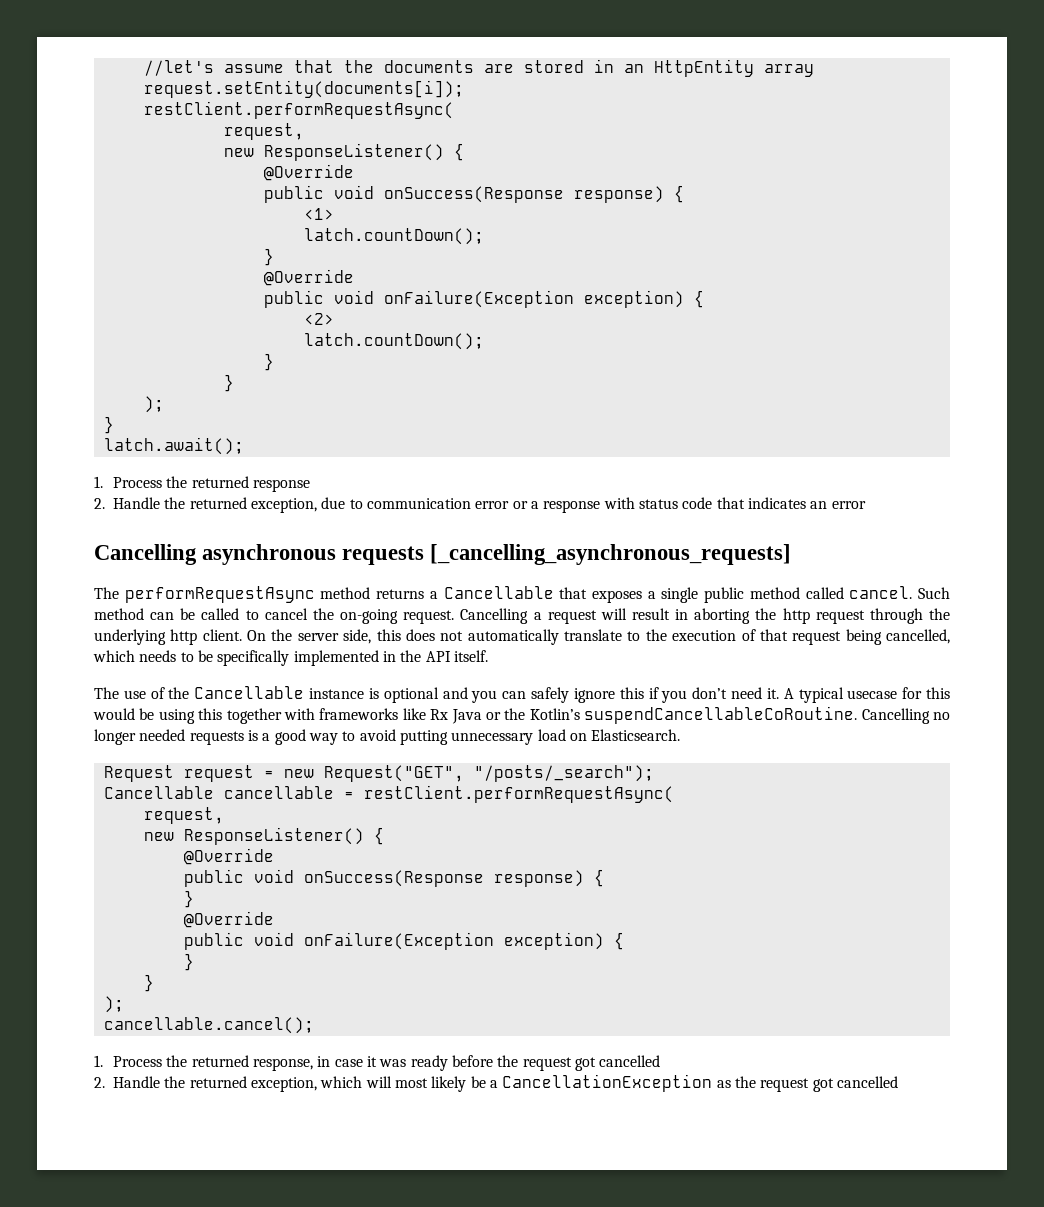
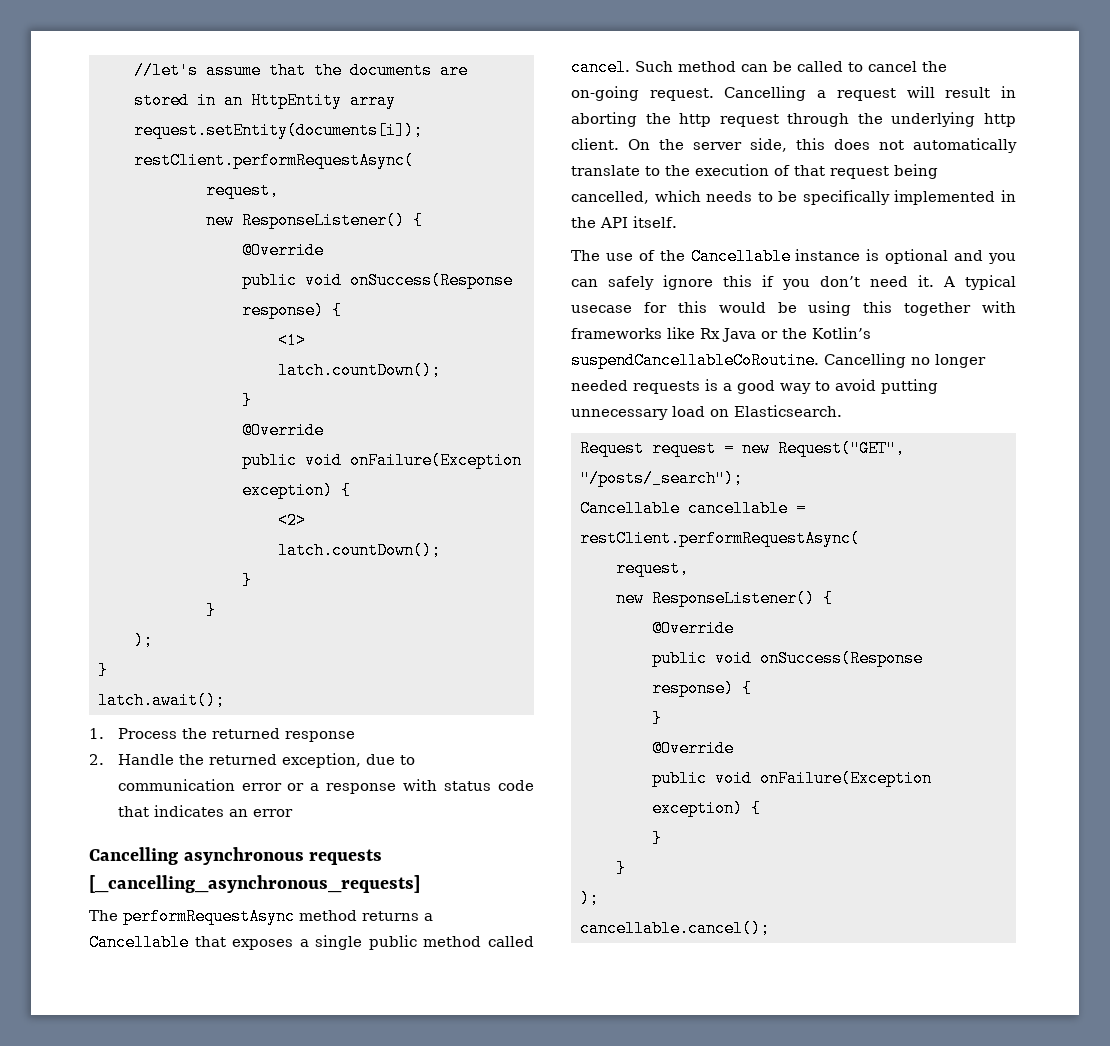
- 1. Process the returned response, in case it was ready before the request got cancelled
- 2. Handle the returned exception, which will most likely be a CancellationException as the request got cancelled

